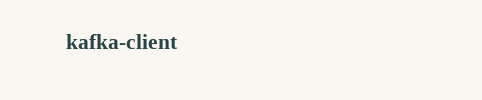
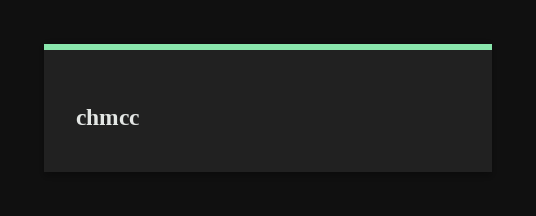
- kafka-client
+ chmcc

